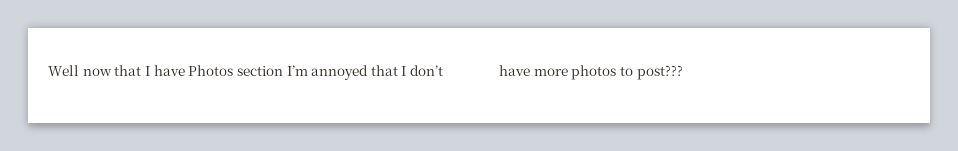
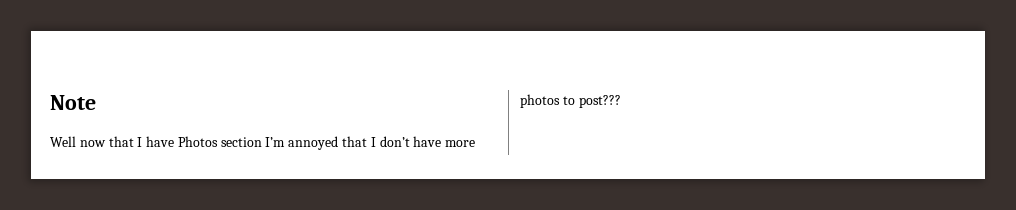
+ Note

